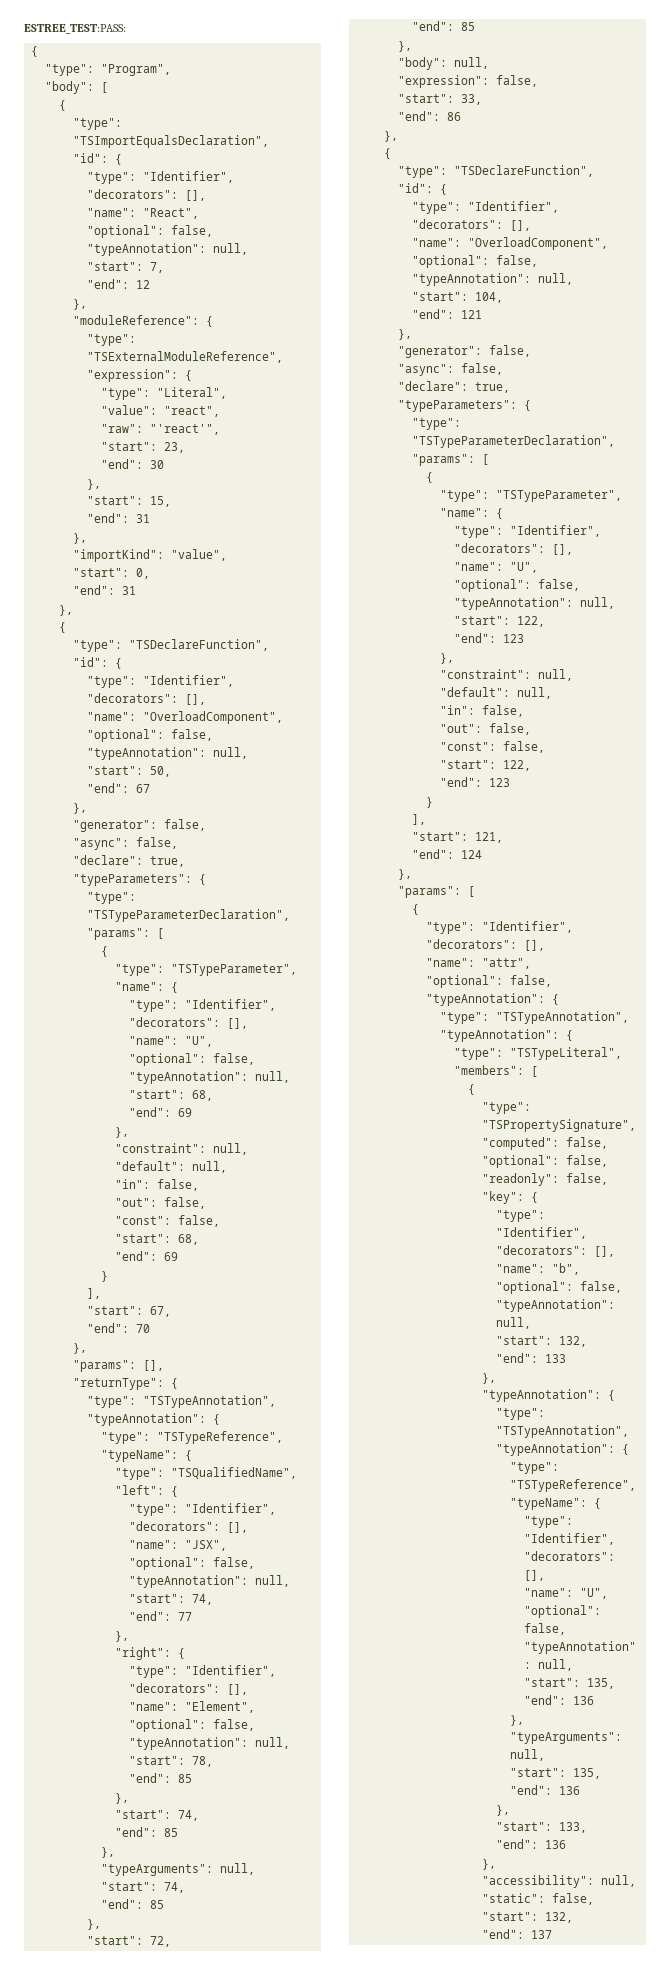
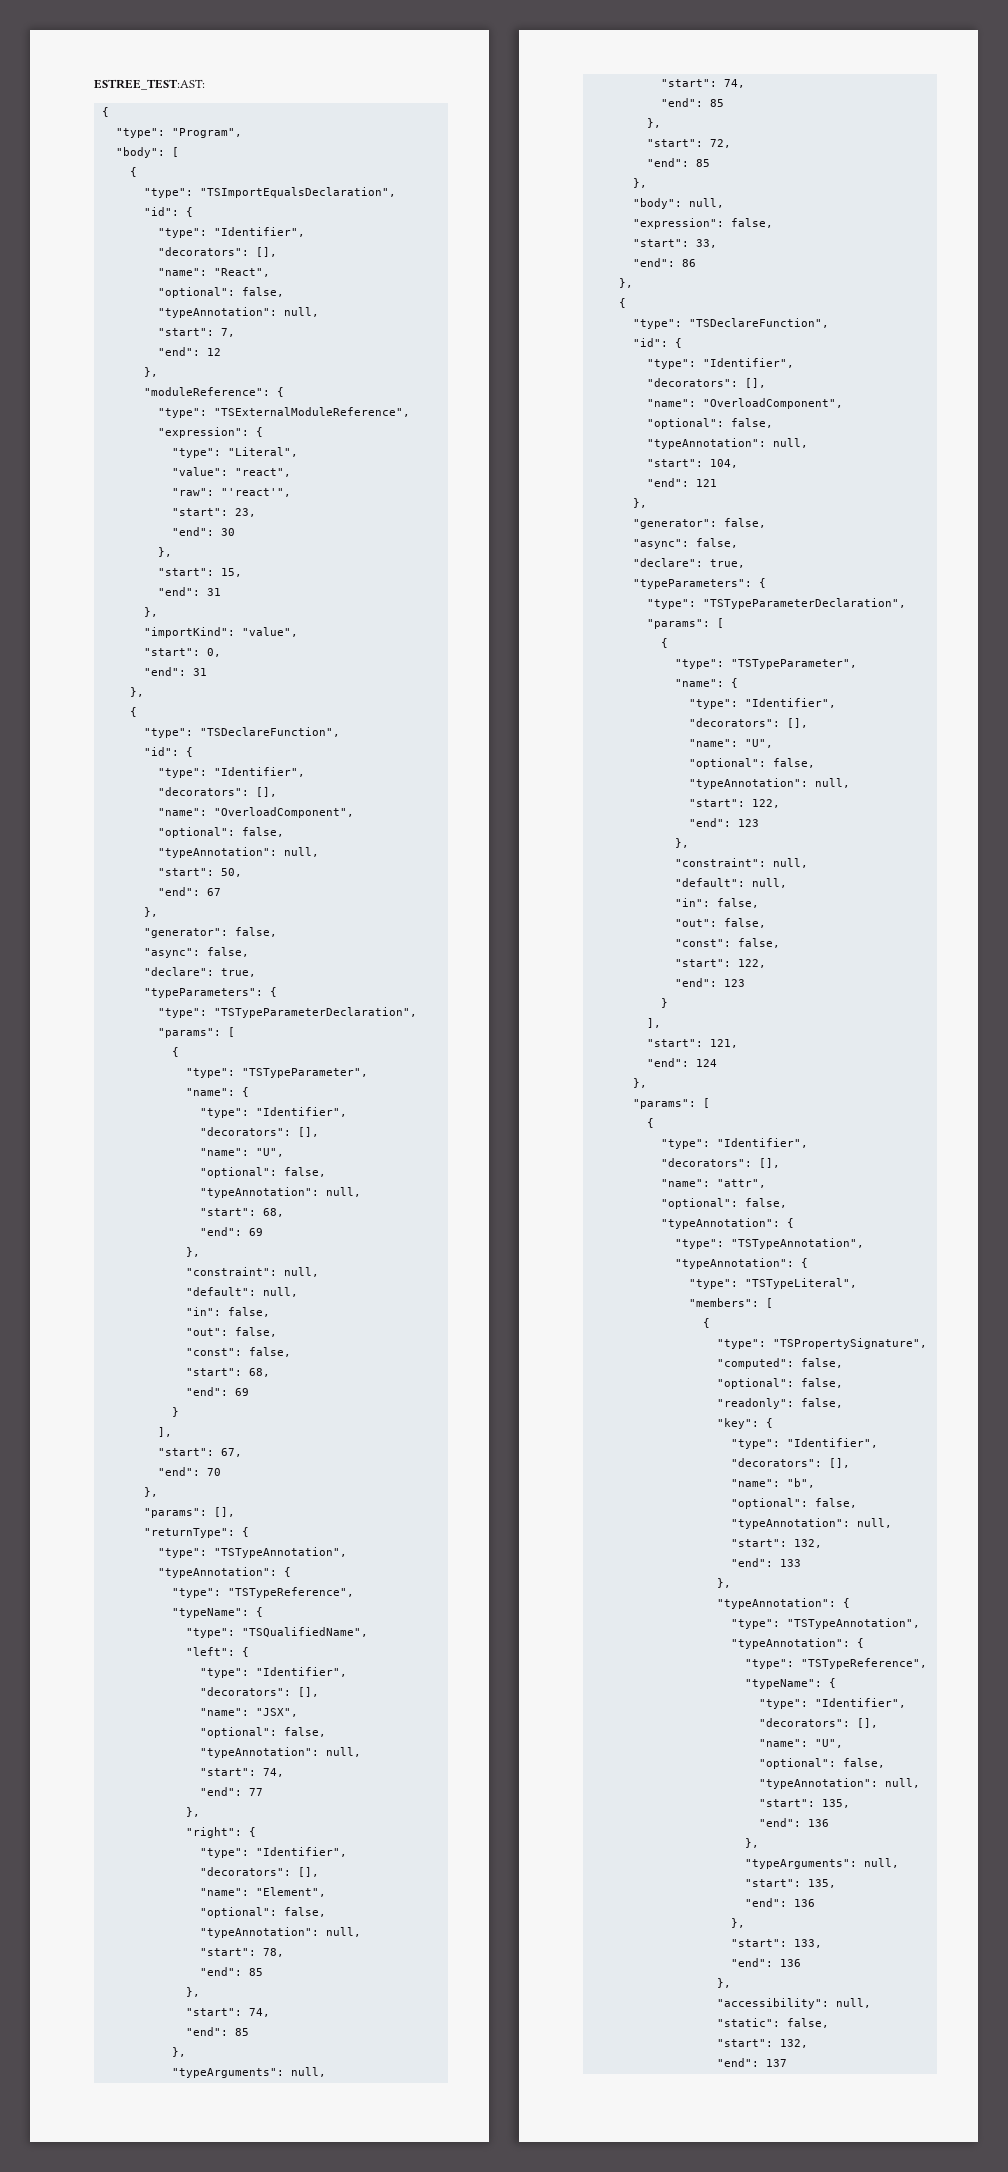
- ESTREE_TEST:PASS:
+ ESTREE_TEST:AST:

